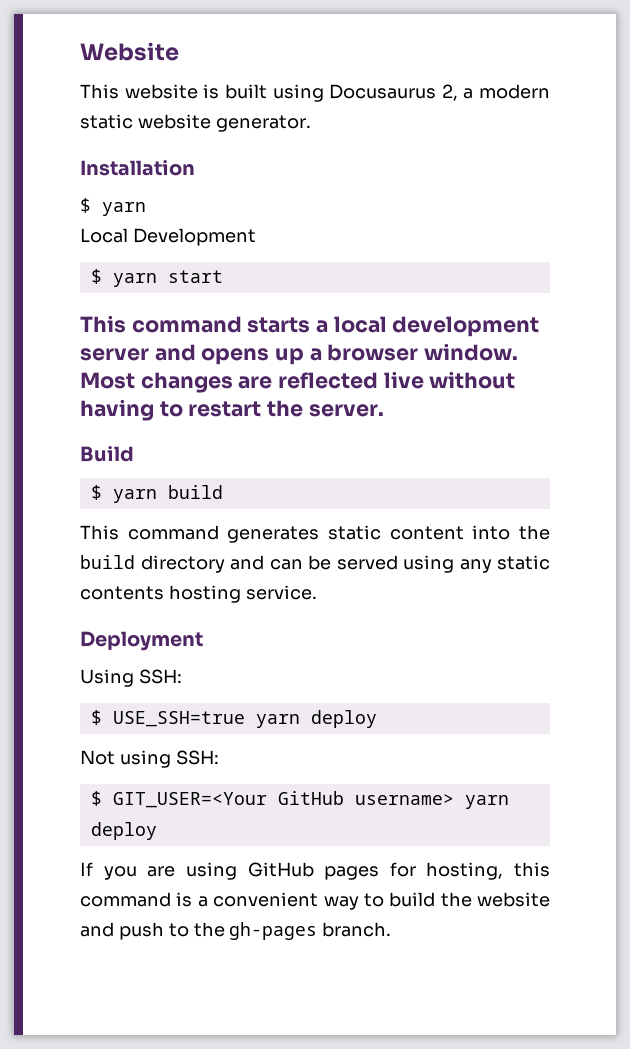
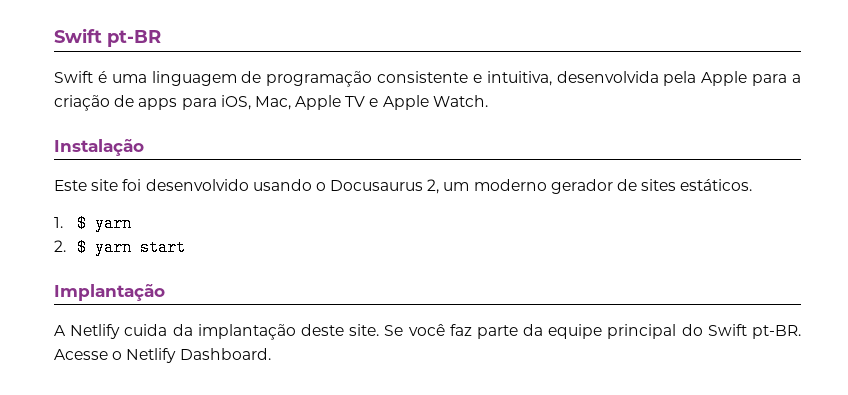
- Website
- This website is built using Docusaurus 2, a modern static website generator.
- Installation
- $ yarn
+ Swift pt-BR
+ Swift é uma linguagem de programação consistente e intuitiva, desenvolvida pela Apple para a criação de apps para iOS, Mac, Apple TV e Apple Watch.
+ Instalação
+ Este site foi desenvolvido usando o Docusaurus 2, um moderno gerador de sites estáticos.
+ 1. $ yarn
- Local Development
- $ yarn start
+ 2. $ yarn start
- This command starts a local development server and opens up a browser window. Most changes are reflected live without having to restart the server.
- Build
- $ yarn build
- This command generates static content into the build directory and can be served using any static contents hosting service.
- Deployment
- Using SSH:
- $ USE_SSH=true yarn deploy
- Not using SSH:
- $ GIT_USER=<Your GitHub username> yarn deploy
- If you are using GitHub pages for hosting, this command is a convenient way to build the website and push to the gh-pages branch.
+ Implantação
+ A Netlify cuida da implantação deste site. Se você faz parte da equipe principal do Swift pt-BR. Acesse o Netlify Dashboard.

